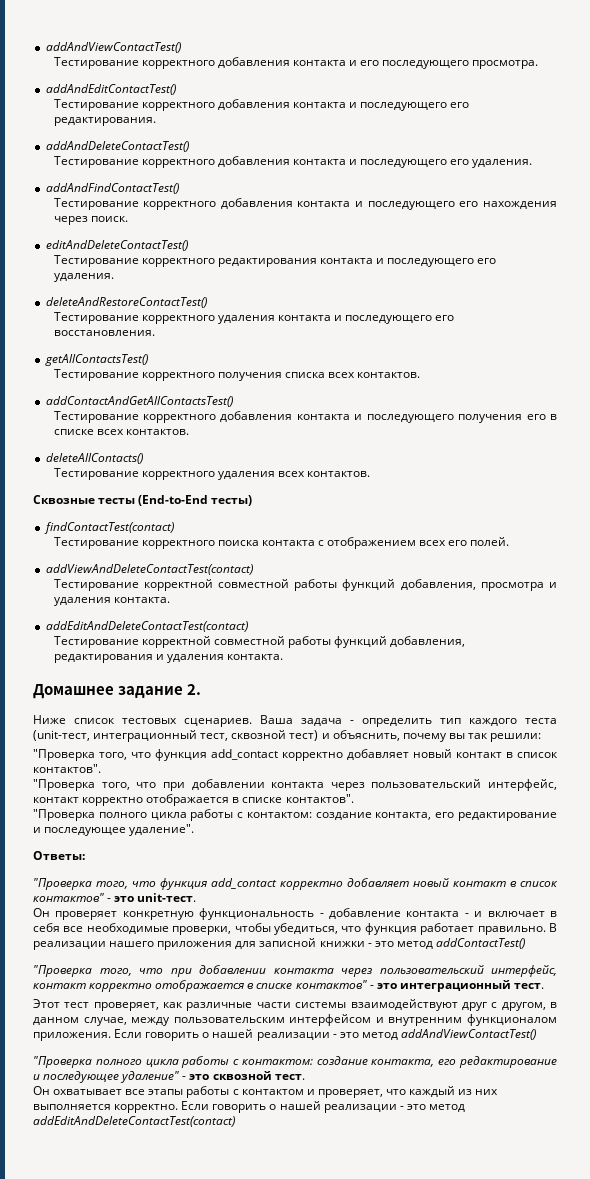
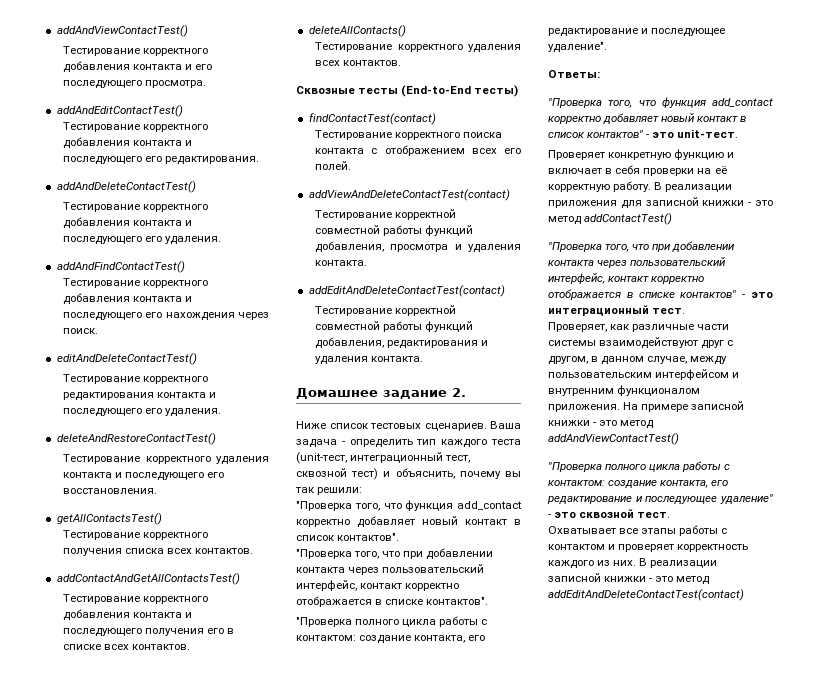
- Он проверяет конкретную функциональность - добавление контакта - и включает в себя все необходимые проверки, чтобы убедиться, что функция работает правильно. В реализации нашего приложения для записной книжки - это метод addContactTest()
+ Проверяет конкретную функцию и включает в себя проверки на её корректную работу. В реализации приложения для записной книжки - это метод addContactTest()
- Этот тест проверяет, как различные части системы взаимодействуют друг с другом, в данном случае, между пользовательским интерфейсом и внутренним функционалом приложения.
+ Проверяет, как различные части системы взаимодействуют друг с другом, в данном случае, между пользовательским интерфейсом и внутренним функционалом приложения.
- Если говорить о нашей реализации - это метод addAndViewContactTest()
+ На примере записной книжки - это метод addAndViewContactTest()
- Он охватывает все этапы работы с контактом и проверяет, что каждый из них выполняется корректно. Если говорить о нашей реализации - это метод addEditAndDeleteContactTest(contact)
+ Охватывает все этапы работы с контактом и проверяет корректность каждого из них. В реализации записной книжки - это метод addEditAndDeleteContactTest(contact)

